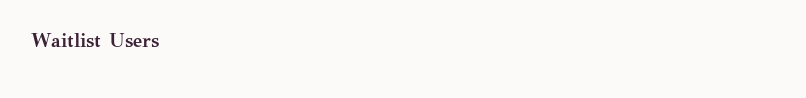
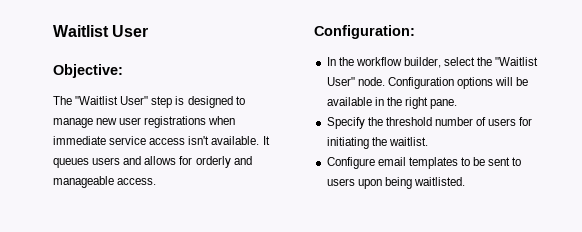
- Waitlist Users
+ Waitlist User
+ Objective:
+ The "Waitlist User" step is designed to manage new user registrations when immediate service access isn't available. It queues users and allows for orderly and manageable access.
+ Configuration:
+ In the workflow builder, select the "Waitlist User" node. Configuration options will be available in the right pane.
+ Specify the threshold number of users for initiating the waitlist.
+ Configure email templates to be sent to users upon being waitlisted.

